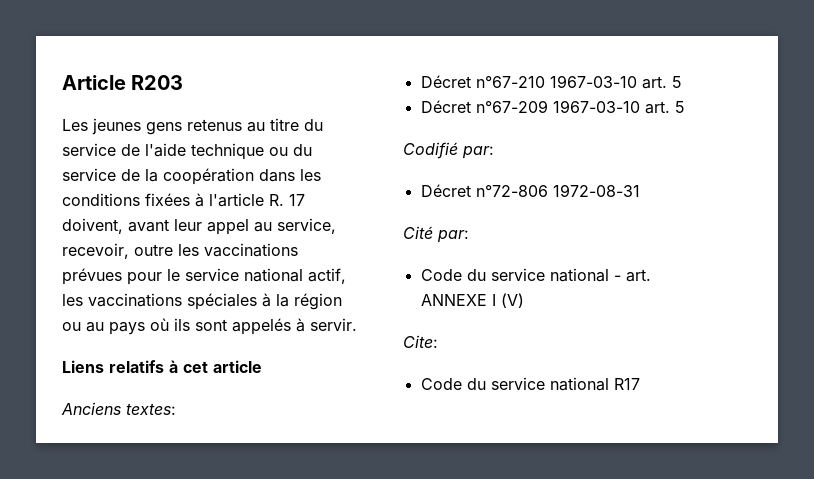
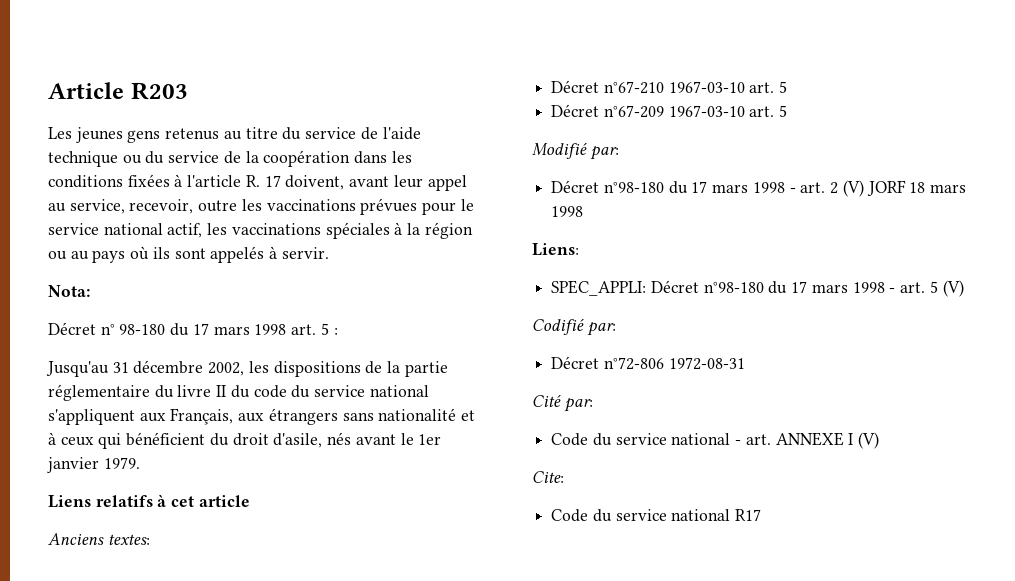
+ Nota:
+ Décret n° 98-180 du 17 mars 1998 art. 5 :
+ Jusqu'au 31 décembre 2002, les dispositions de la partie réglementaire du livre II du code du service national s'appliquent aux Français, aux étrangers sans nationalité et à ceux qui bénéficient du droit d'asile, nés avant le 1er janvier 1979.
+ Modifié par:
+ Décret n°98-180 du 17 mars 1998 - art. 2 (V) JORF 18 mars 1998
+ Liens:
+ SPEC_APPLI: Décret n°98-180 du 17 mars 1998 - art. 5 (V)

